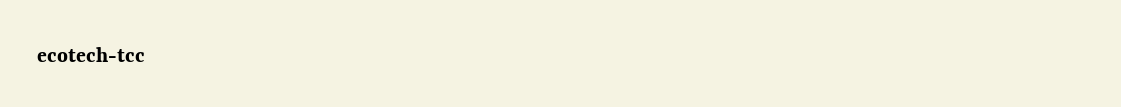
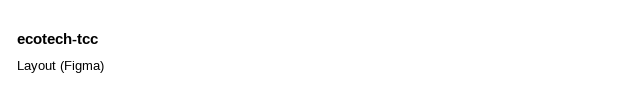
+ Layout (Figma)

